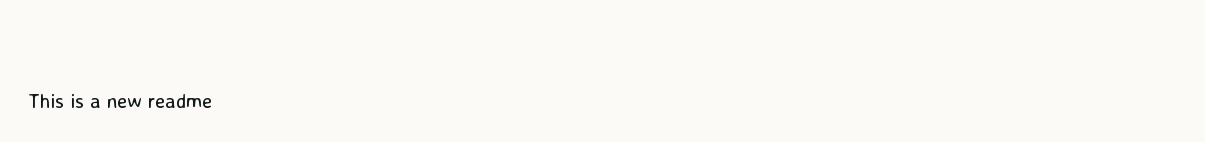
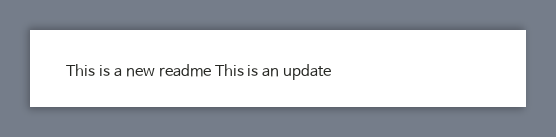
- This is a new readme
+ This is a new readme This is an update

